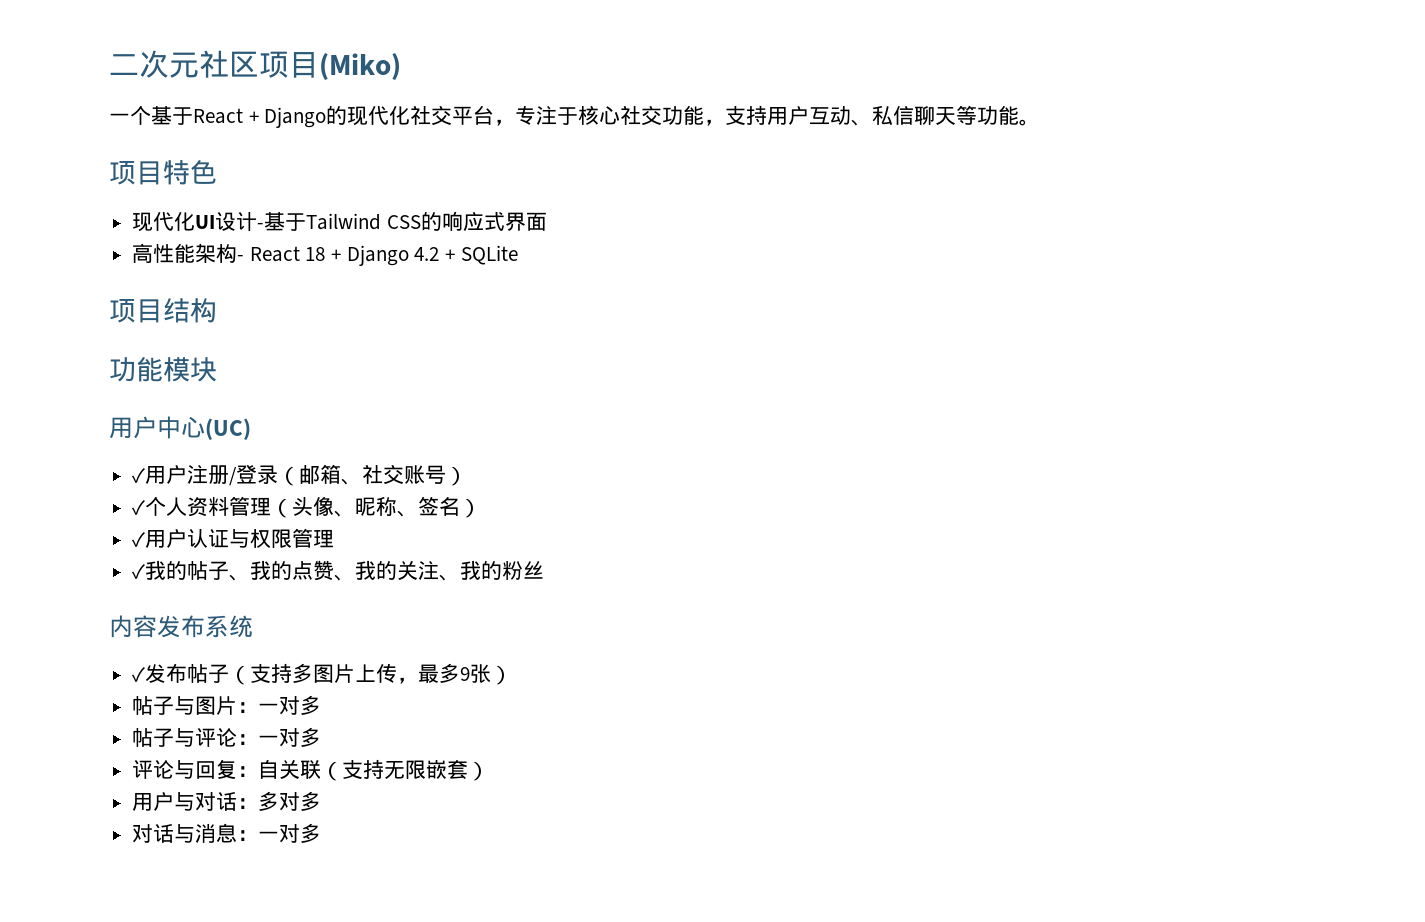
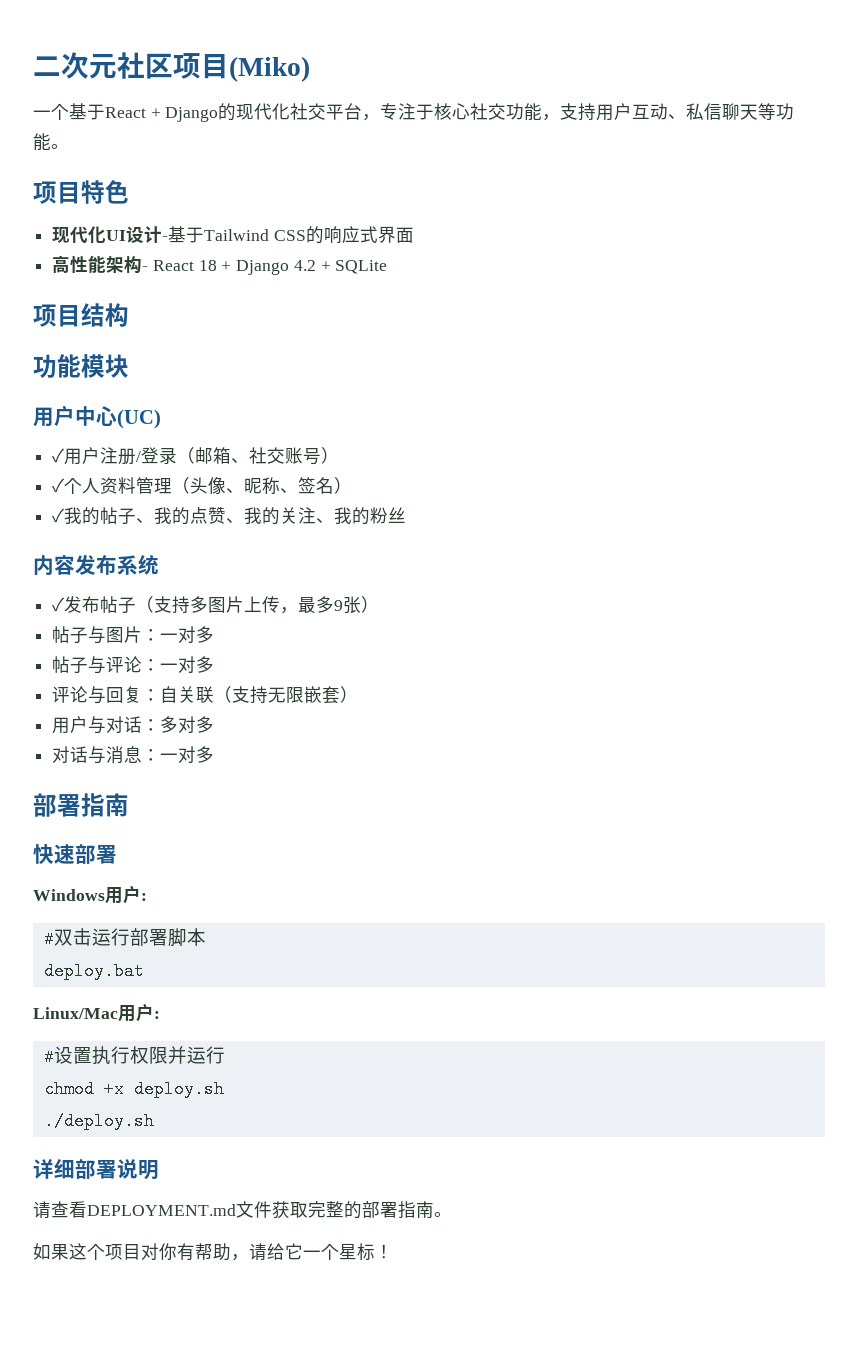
- ✓用户认证与权限管理
  对话与消息：一对多
+ 部署指南
+ 快速部署
+ Windows用户:
+ #双击运行部署脚本
+ deploy.bat
+ Linux/Mac用户:
+ #设置执行权限并运行
+ chmod +x deploy.sh
+ ./deploy.sh
+ 详细部署说明
+ 请查看DEPLOYMENT.md文件获取完整的部署指南。
+ 如果这个项目对你有帮助，请给它一个星标！

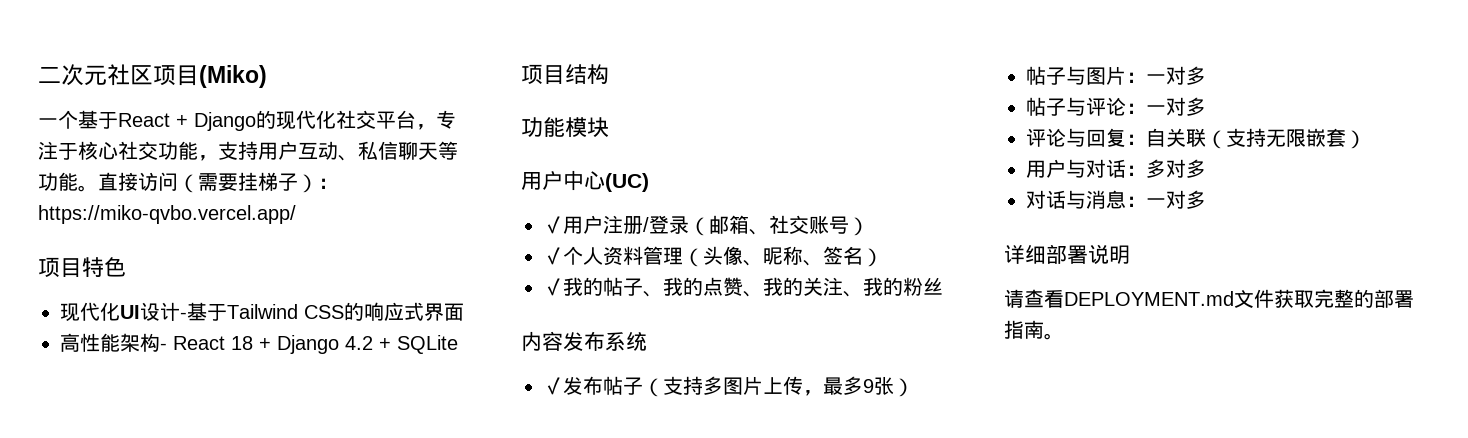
+ 直接访问（需要挂梯子）：https://miko-qvbo.vercel.app/
  对话与消息：一对多
- 部署指南
- 快速部署
- Windows用户:
- #双击运行部署脚本
- deploy.bat
- Linux/Mac用户:
- #设置执行权限并运行
- chmod +x deploy.sh
- ./deploy.sh
- 如果这个项目对你有帮助，请给它一个星标！

